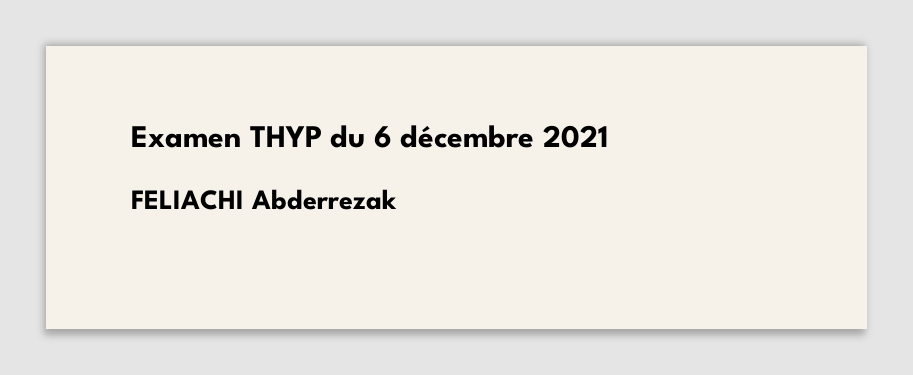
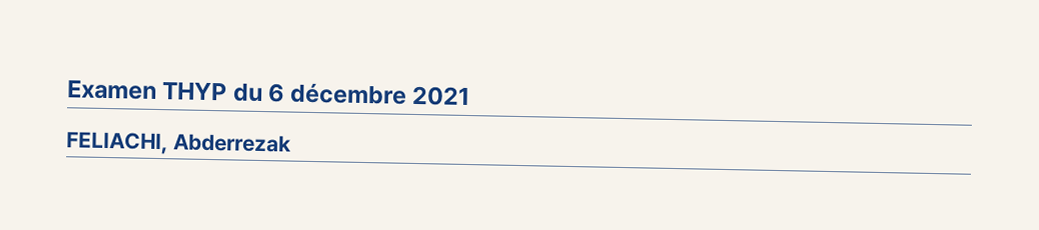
- FELIACHI Abderrezak
+ FELIACHI, Abderrezak

